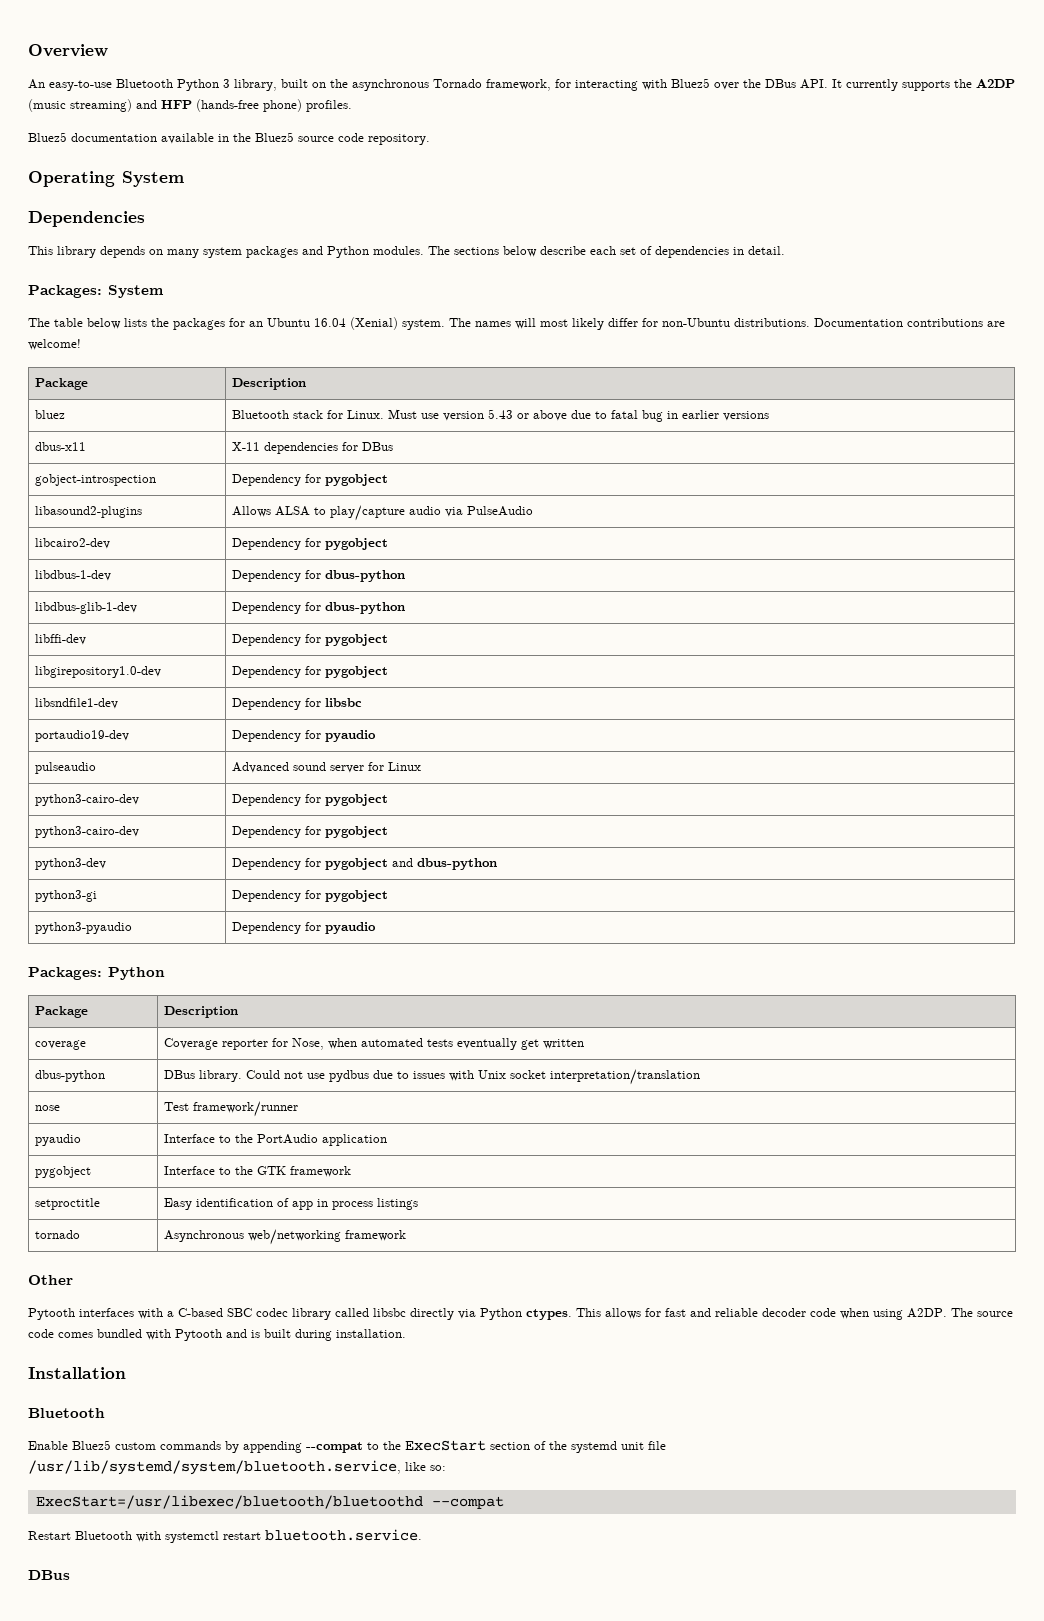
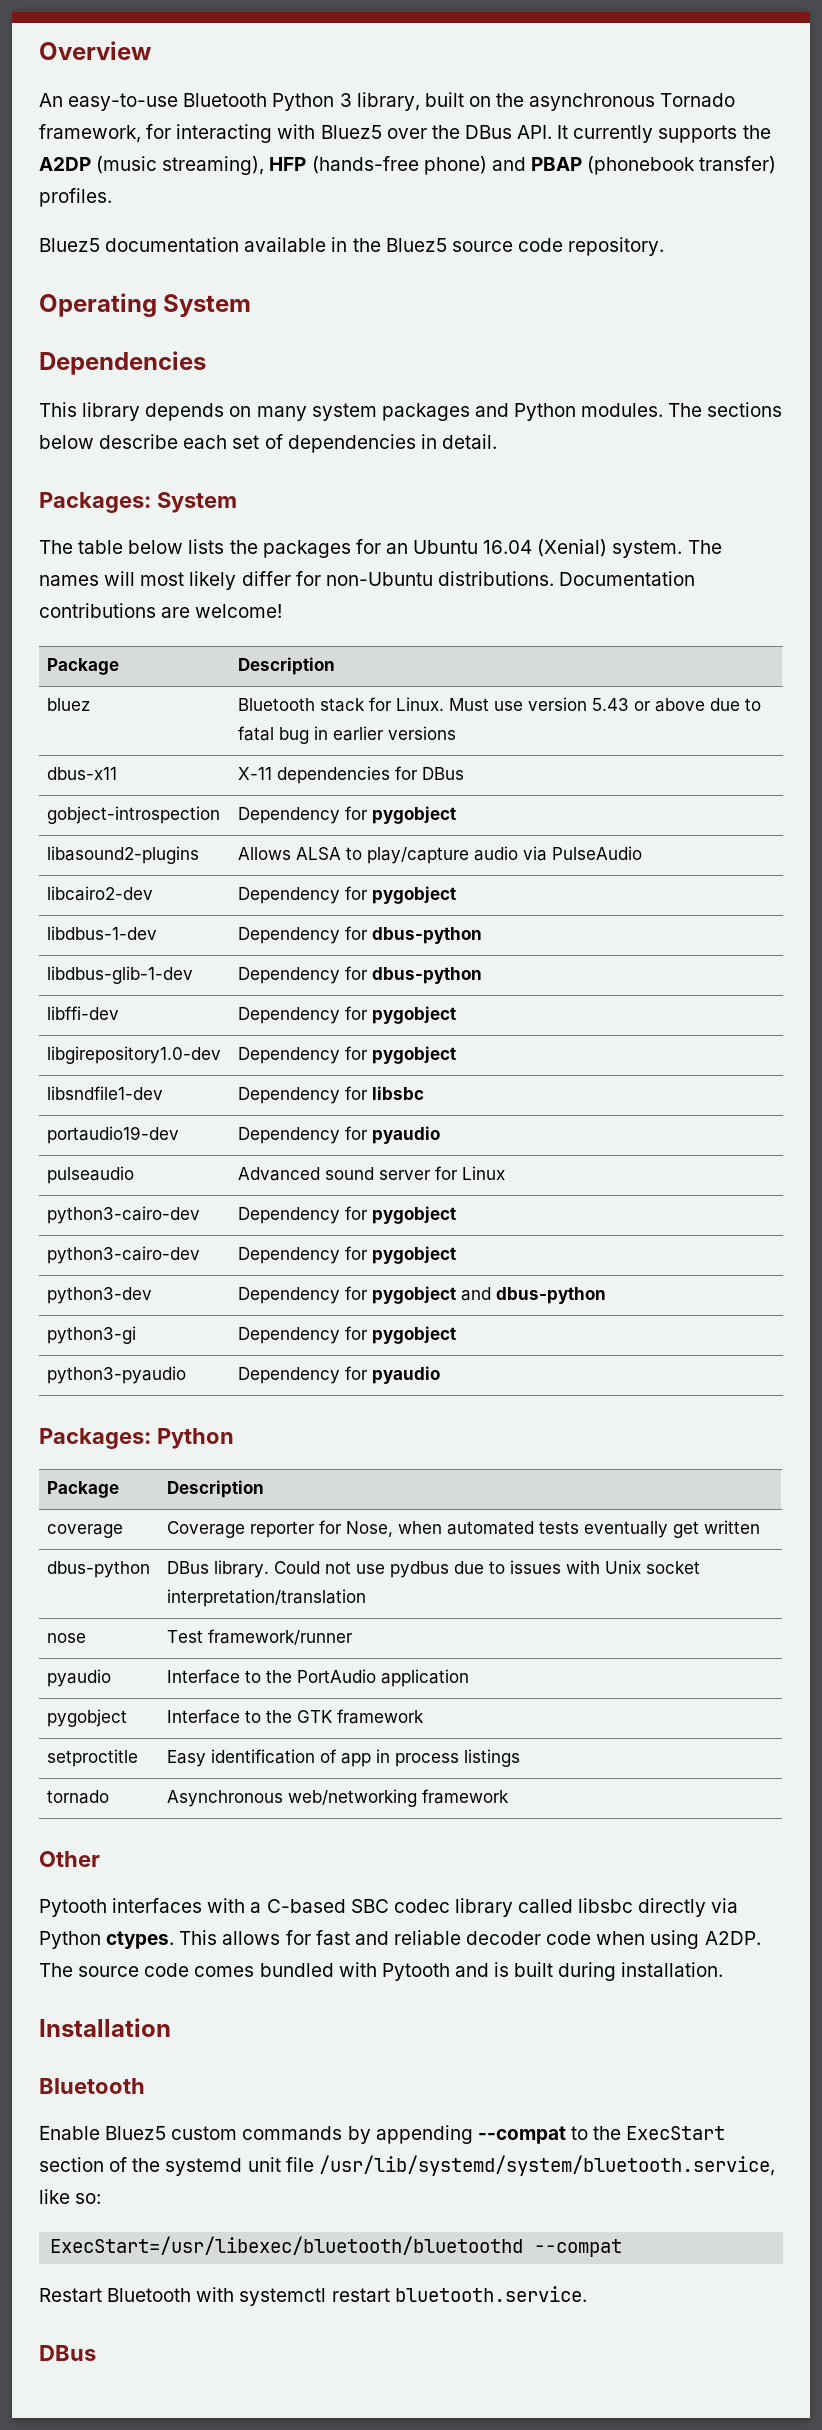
- An easy-to-use Bluetooth Python 3 library, built on the asynchronous Tornado framework, for interacting with Bluez5 over the DBus API. It currently supports the A2DP (music streaming) and HFP (hands-free phone) profiles.
+ An easy-to-use Bluetooth Python 3 library, built on the asynchronous Tornado framework, for interacting with Bluez5 over the DBus API. It currently supports the A2DP (music streaming), HFP (hands-free phone) and PBAP (phonebook transfer) profiles.

